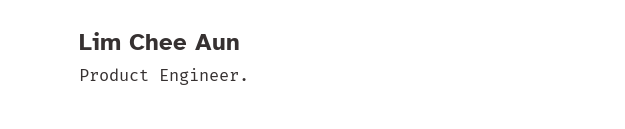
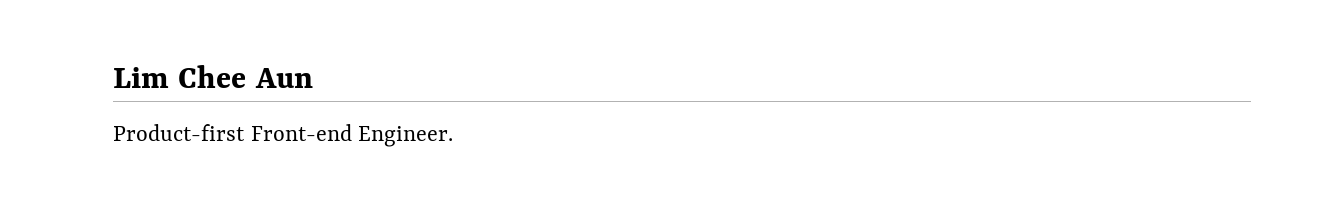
- Product Engineer.
+ Product-first Front-end Engineer.

